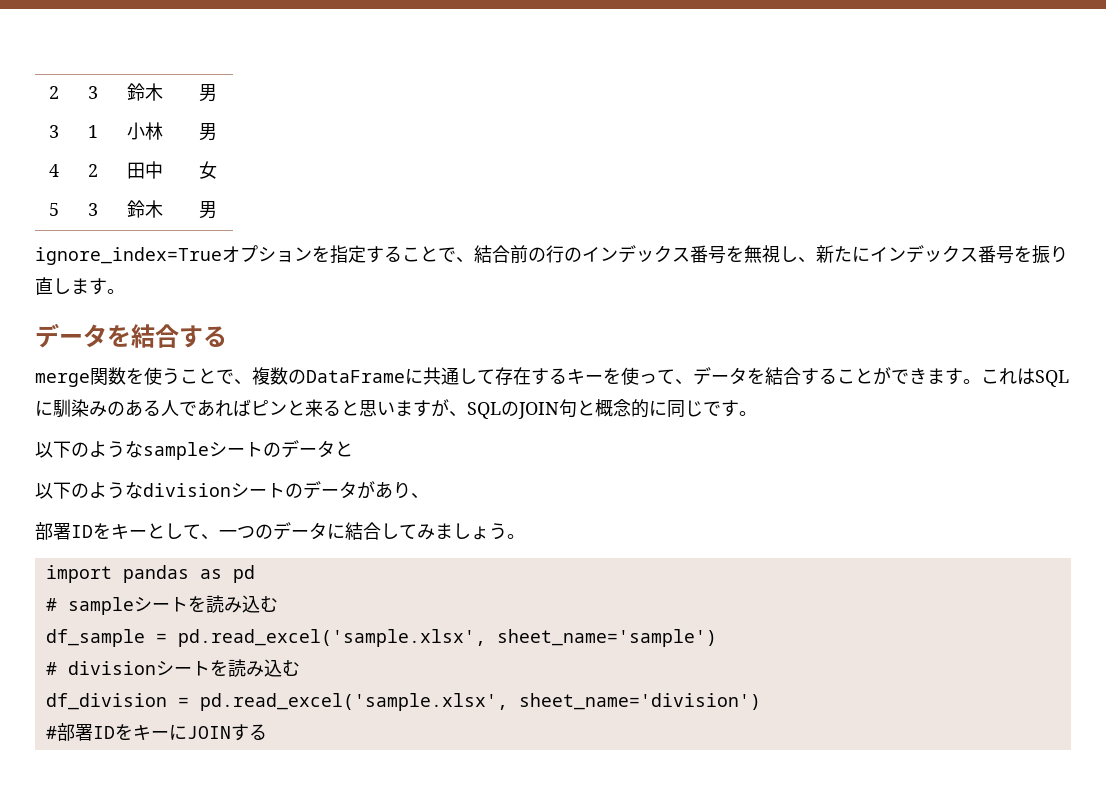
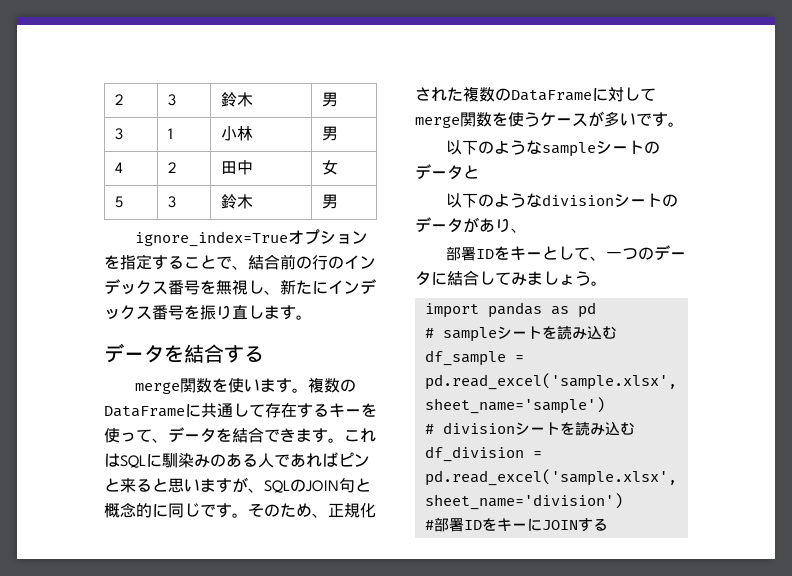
- merge関数を使うことで、複数のDataFrameに共通して存在するキーを使って、データを結合することができます。
+ merge関数を使います。複数のDataFrameに共通して存在するキーを使って、データを結合できます。
+ そのため、正規化された複数のDataFrameに対してmerge関数を使うケースが多いです。

